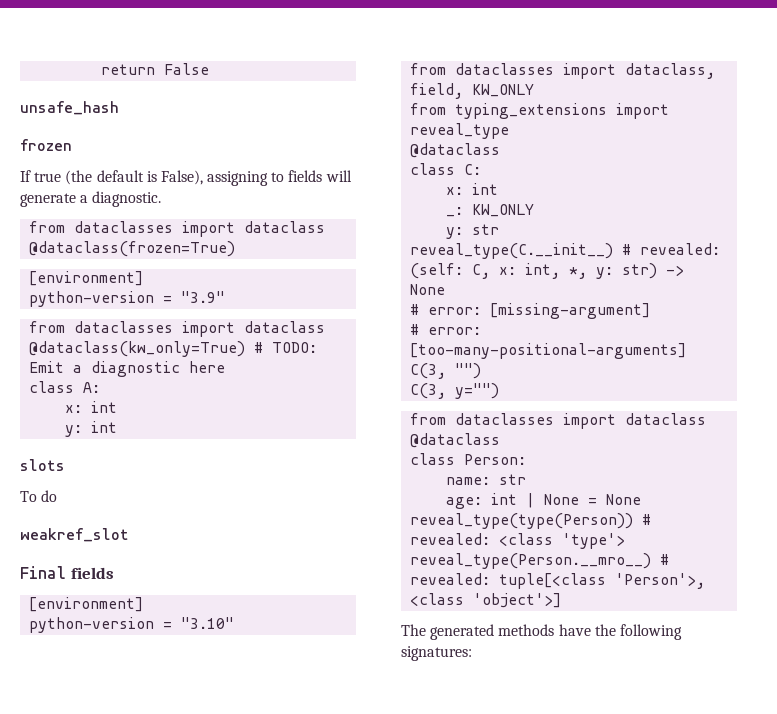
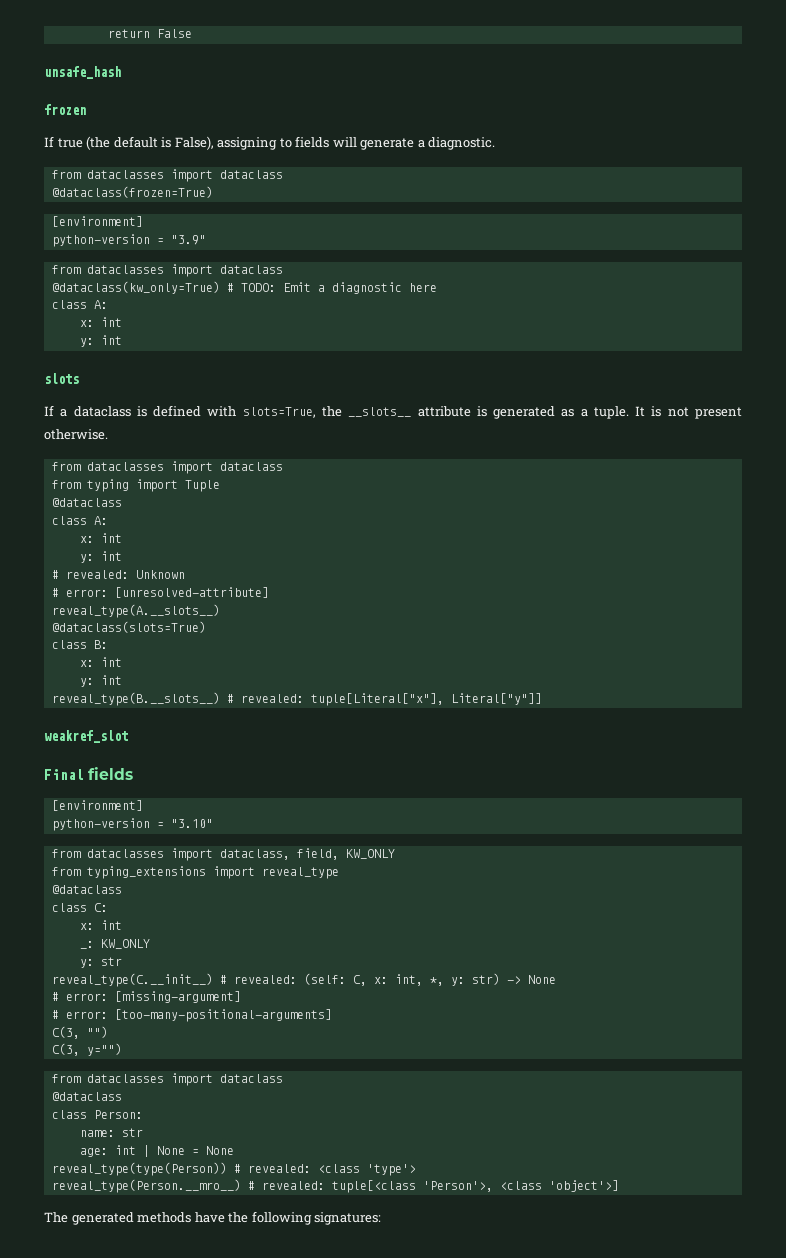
- To do
+ If a dataclass is defined with slots=True, the __slots__ attribute is generated as a tuple. It is not present otherwise.
+ from dataclasses import dataclass
+ from typing import Tuple
+ @dataclass
+ class A:
+ x: int
+ y: int
+ # revealed: Unknown
+ # error: [unresolved-attribute]
+ reveal_type(A.__slots__)
+ @dataclass(slots=True)
+ class B:
+ x: int
+ y: int
+ reveal_type(B.__slots__) # revealed: tuple[Literal["x"], Literal["y"]]

